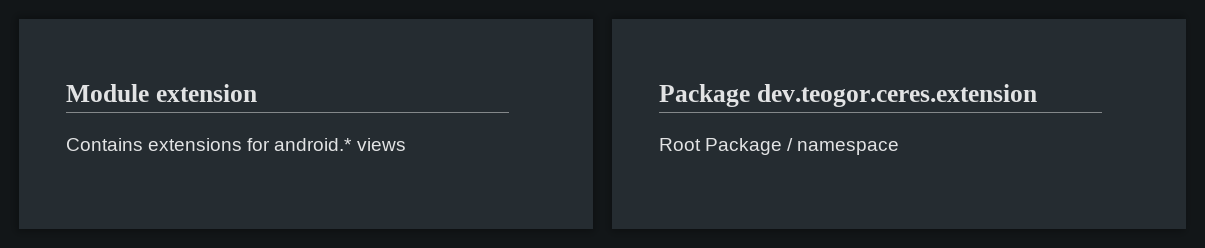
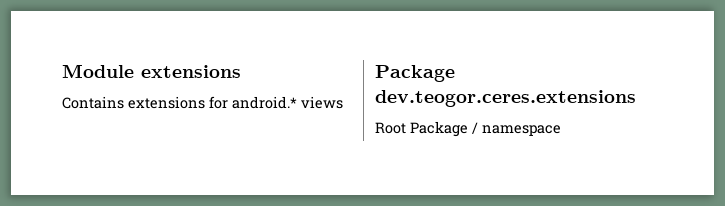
- Module extension
+ Module extensions
- Package dev.teogor.ceres.extension
+ Package dev.teogor.ceres.extensions

